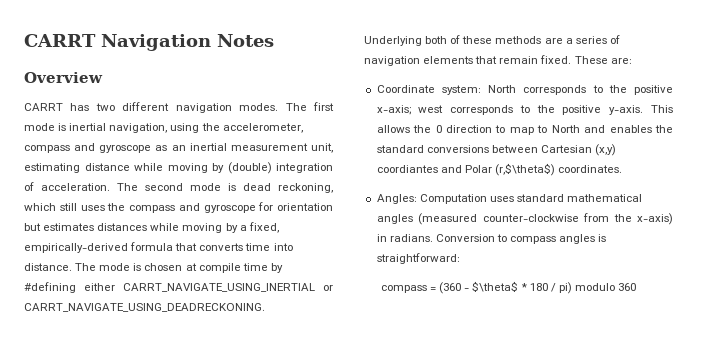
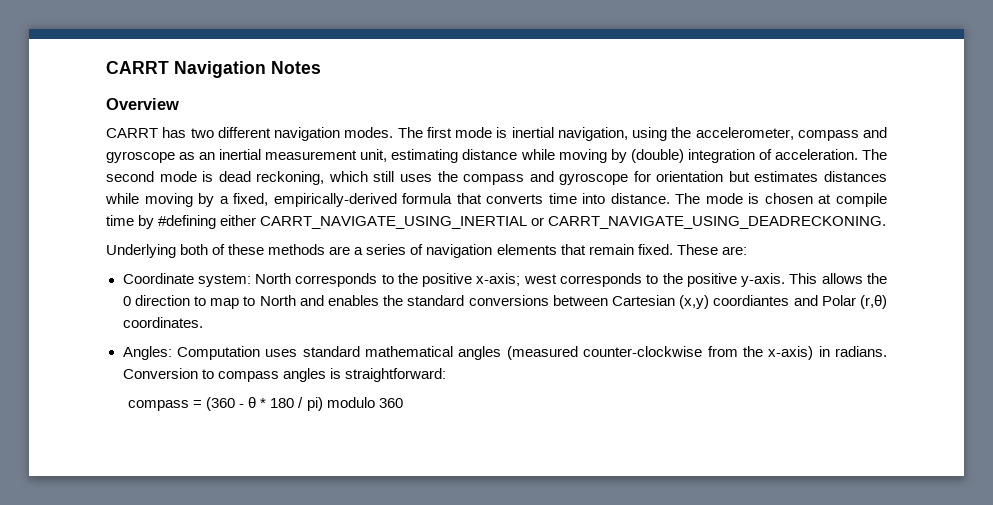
- This allows the 0 direction to map to North and enables the standard conversions between Cartesian (x,y) coordiantes and Polar (r,$\theta$) coordinates.
+ This allows the 0 direction to map to North and enables the standard conversions between Cartesian (x,y) coordiantes and Polar (r,θ) coordinates.
- compass = (360 - $\theta$ * 180 / pi) modulo 360
+ compass = (360 - θ * 180 / pi) modulo 360

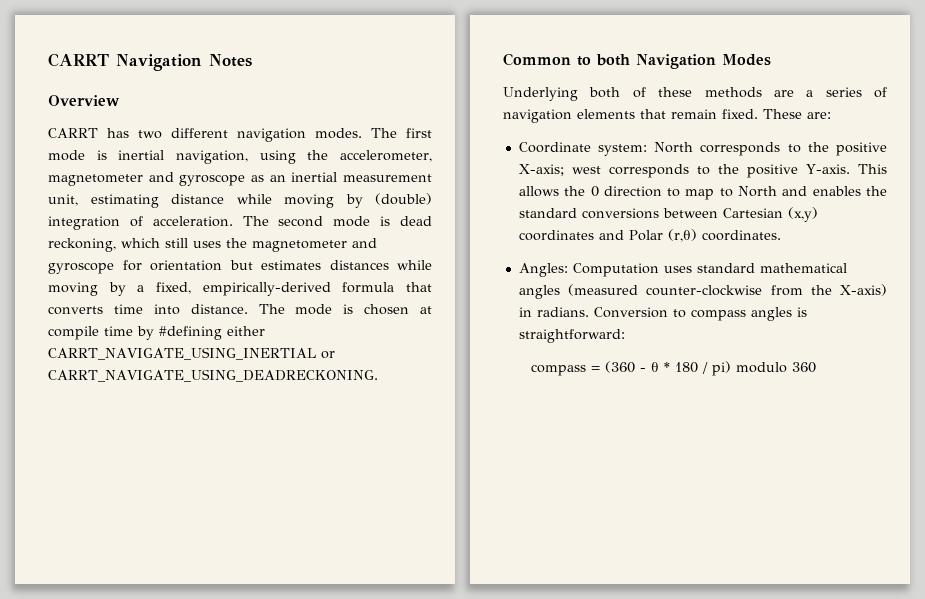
- The first mode is inertial navigation, using the accelerometer, compass and gyroscope as an inertial measurement unit, estimating distance while moving by (double) integration of acceleration.
+ The first mode is inertial navigation, using the accelerometer, magnetometer and gyroscope as an inertial measurement unit, estimating distance while moving by (double) integration of acceleration.
- The second mode is dead reckoning, which still uses the compass and gyroscope for orientation but estimates distances while moving by a fixed, empirically-derived formula that converts time into distance.
+ The second mode is dead reckoning, which still uses the magnetometer and gyroscope for orientation but estimates distances while moving by a fixed, empirically-derived formula that converts time into distance.
+ Common to both Navigation Modes
- Coordinate system: North corresponds to the positive x-axis; west corresponds to the positive y-axis.
+ Coordinate system: North corresponds to the positive X-axis; west corresponds to the positive Y-axis.
- This allows the 0 direction to map to North and enables the standard conversions between Cartesian (x,y) coordiantes and Polar (r,θ) coordinates.
+ This allows the 0 direction to map to North and enables the standard conversions between Cartesian (x,y) coordinates and Polar (r,θ) coordinates.
- Angles: Computation uses standard mathematical angles (measured counter-clockwise from the x-axis) in radians.
+ Angles: Computation uses standard mathematical angles (measured counter-clockwise from the X-axis) in radians.

